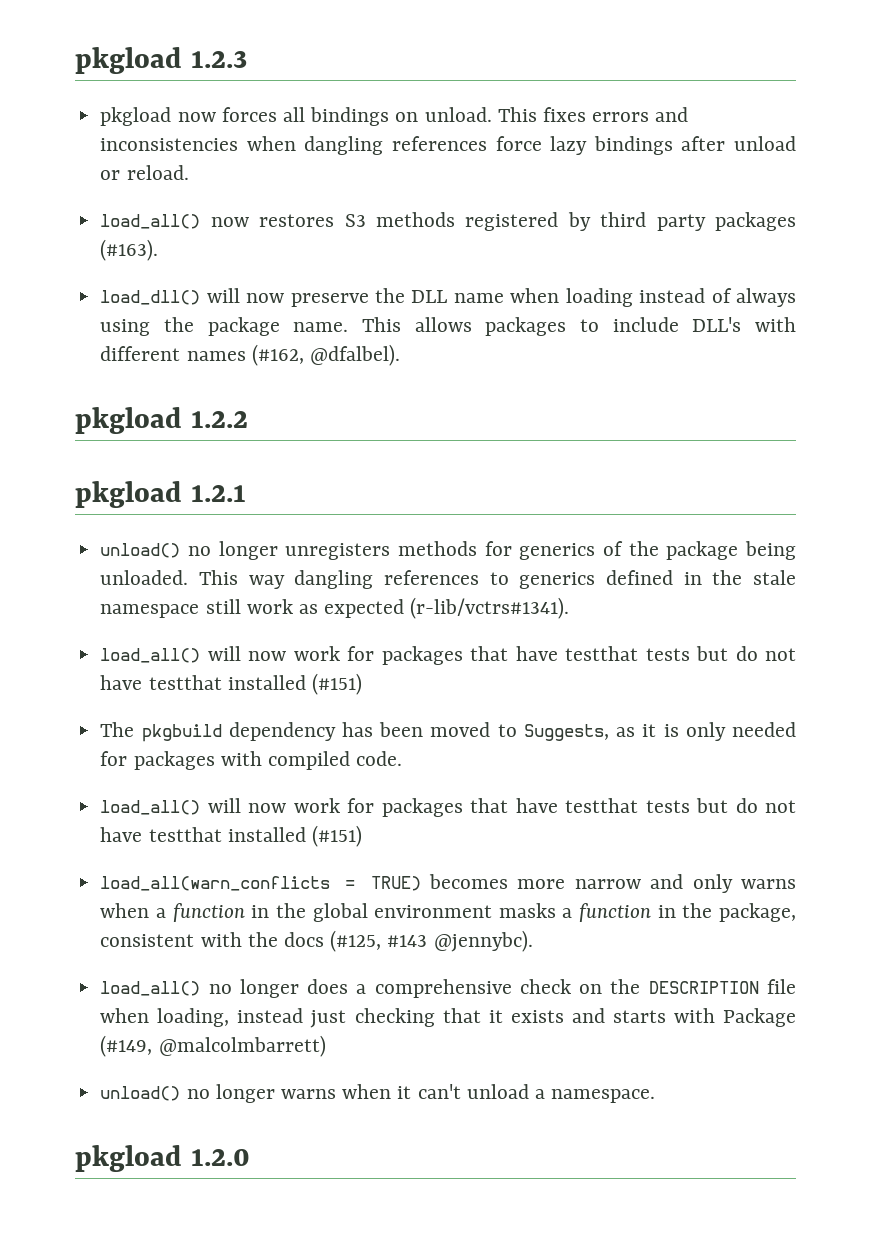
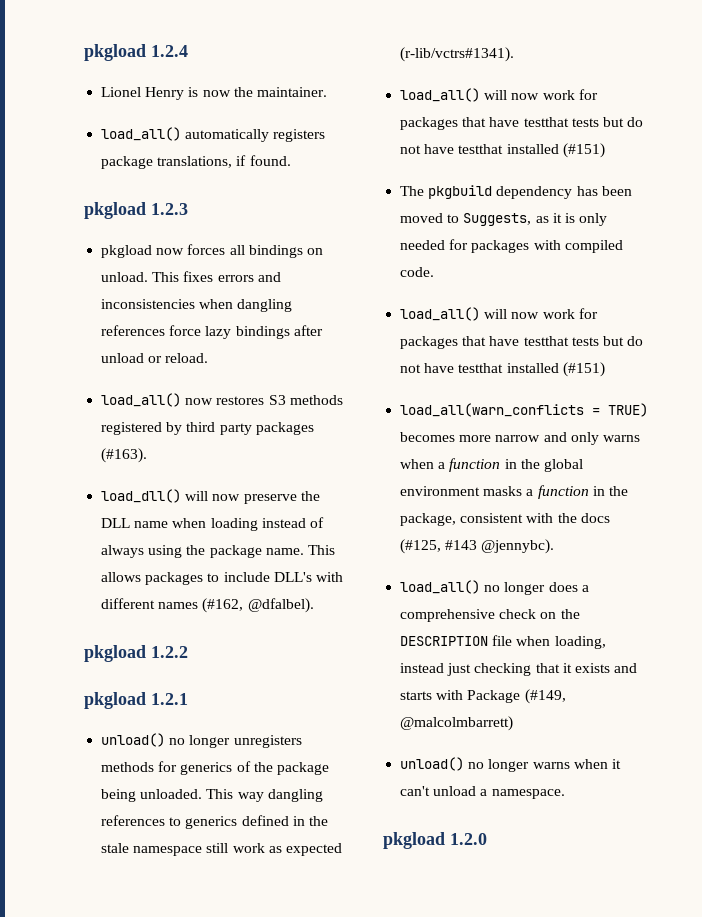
+ pkgload 1.2.4
+ Lionel Henry is now the maintainer.
+ load_all() automatically registers package translations, if found.

